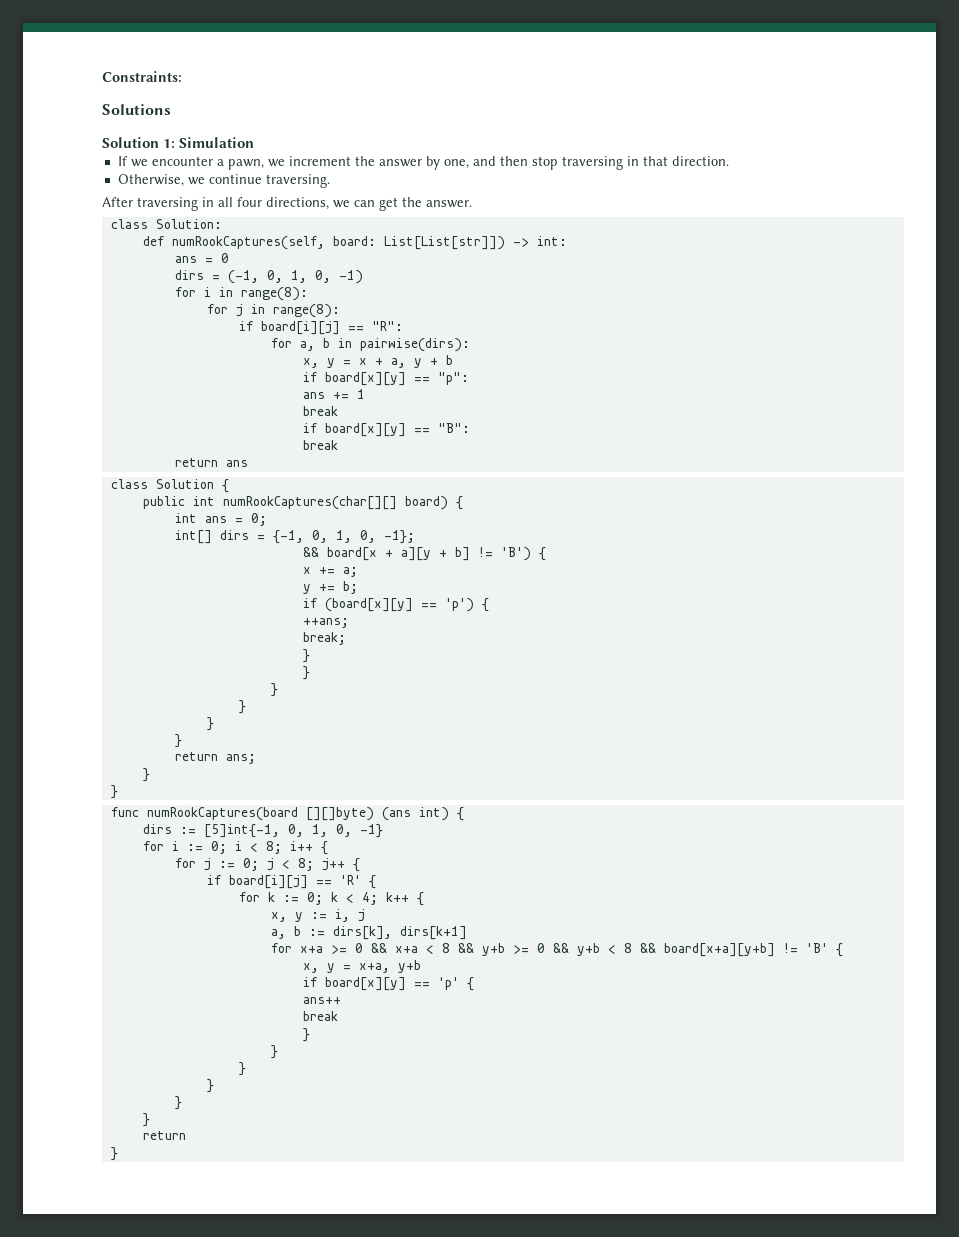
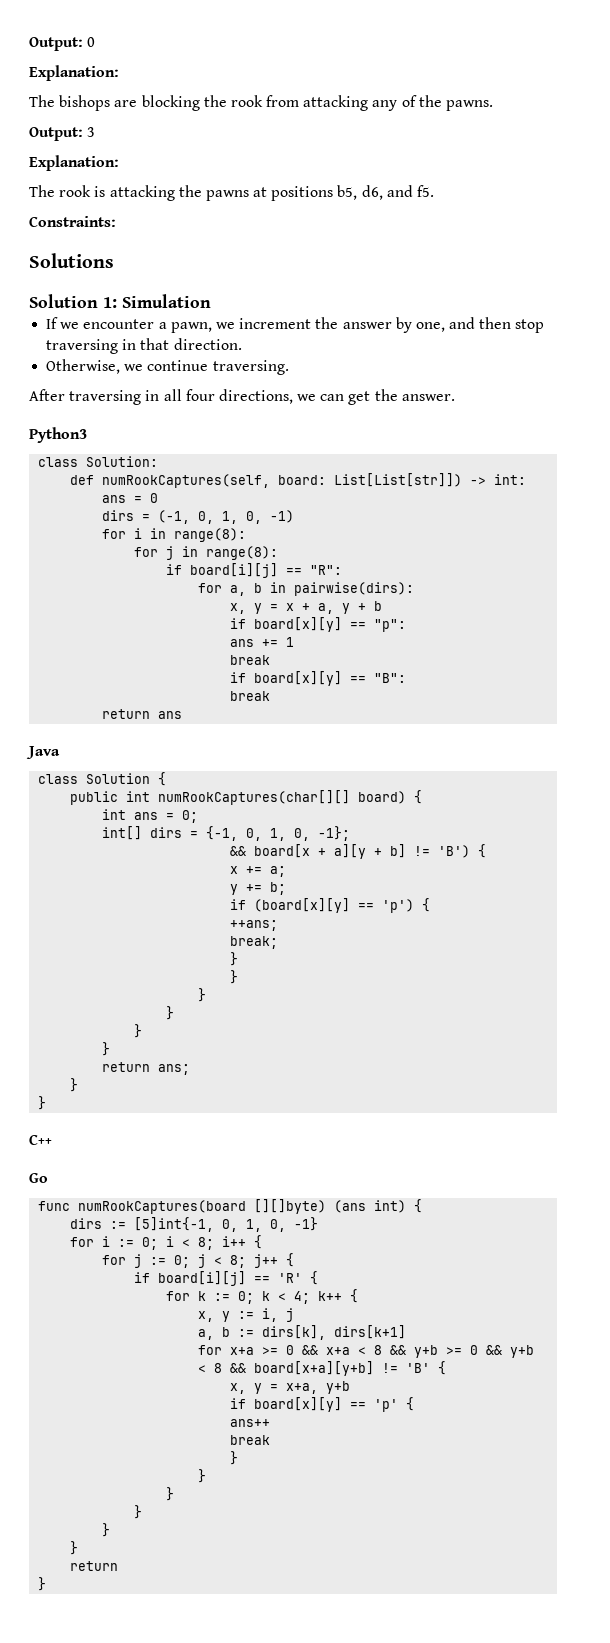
+ Output: 0
+ Explanation:
+ The bishops are blocking the rook from attacking any of the pawns.
+ Output: 3
+ Explanation:
+ The rook is attacking the pawns at positions b5, d6, and f5.
+ Python3
+ Java
+ C++
+ Go

